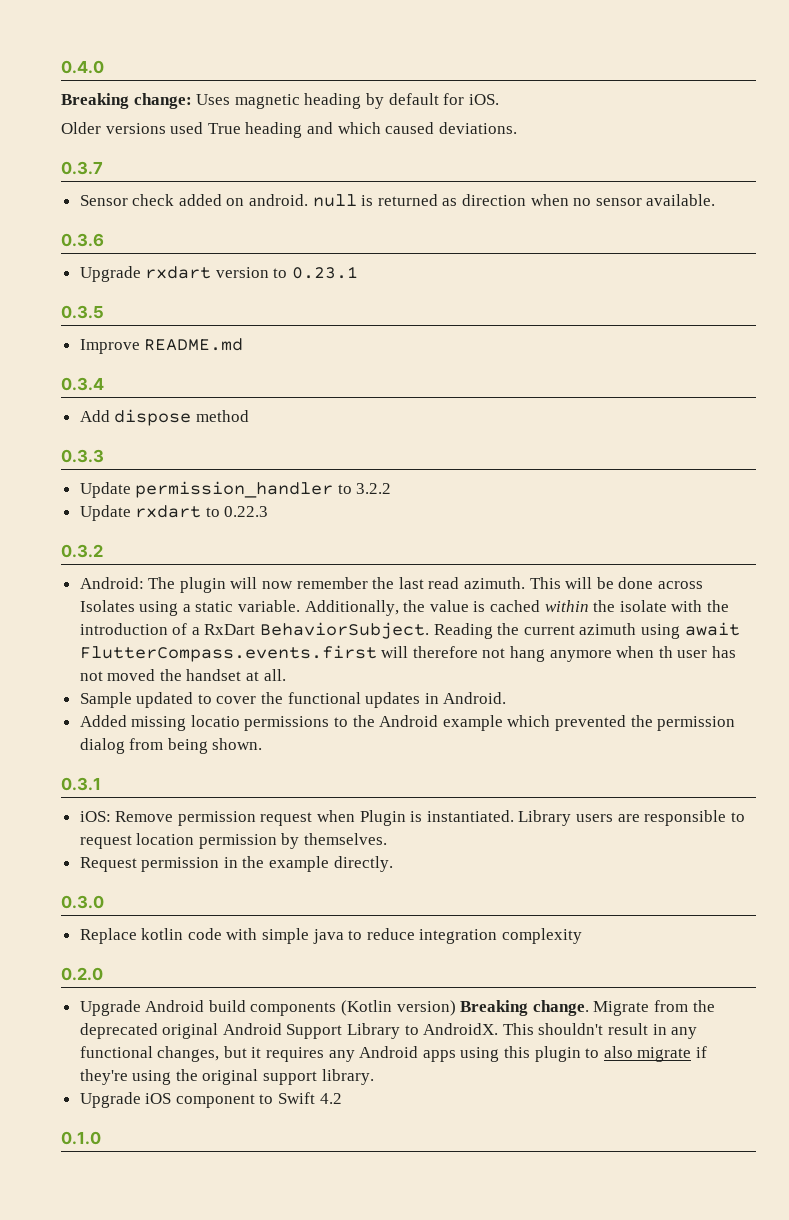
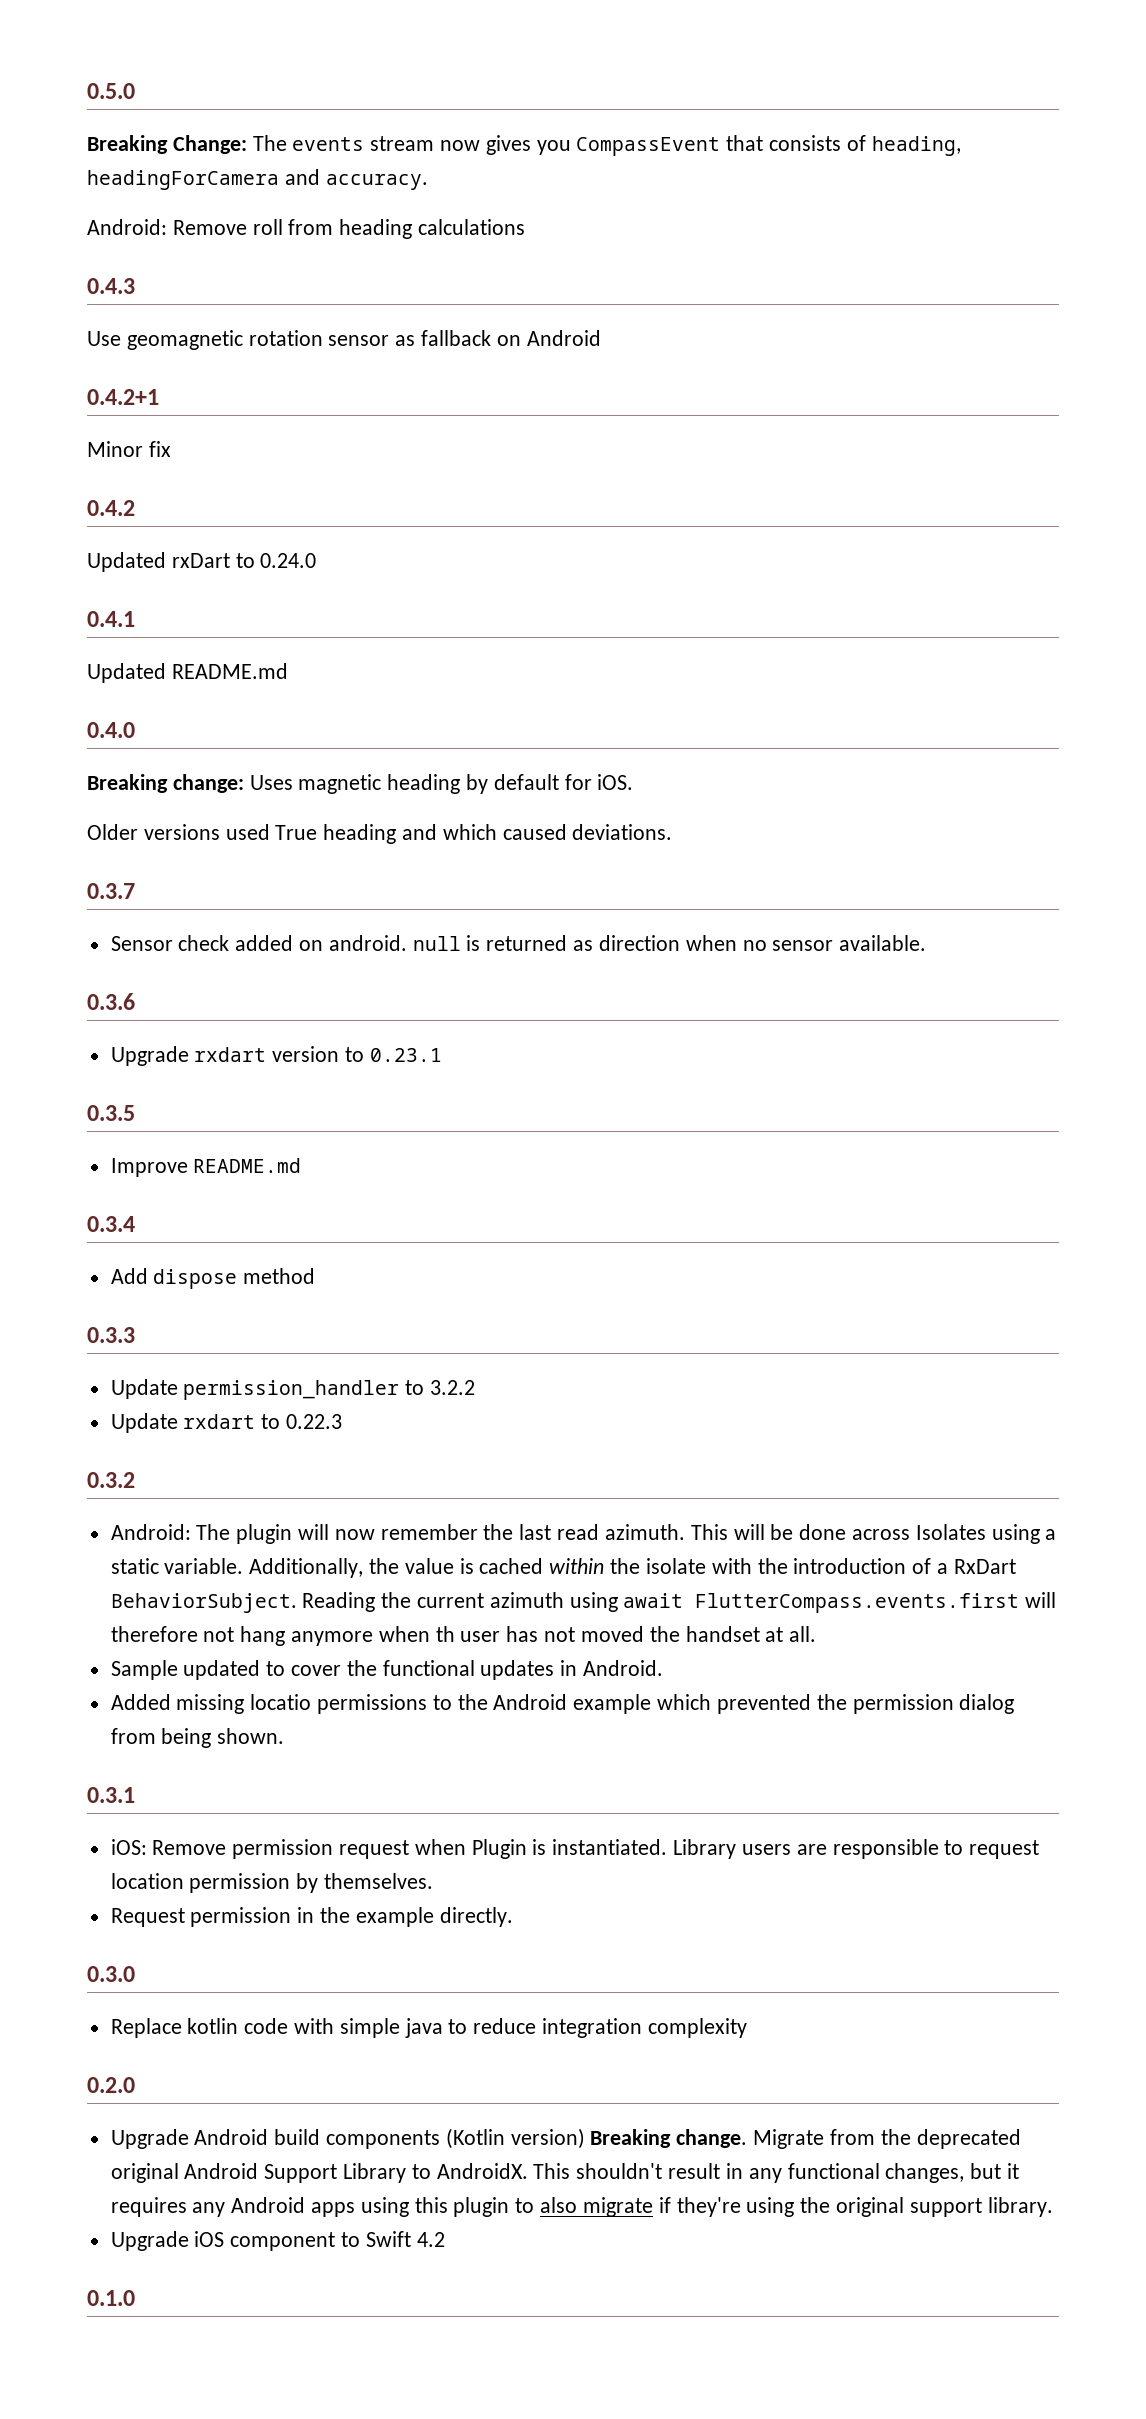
+ 0.5.0
+ Breaking Change: The events stream now gives you CompassEvent that consists of heading, headingForCamera and accuracy.
+ Android: Remove roll from heading calculations
+ 0.4.3
+ Use geomagnetic rotation sensor as fallback on Android
+ 0.4.2+1
+ Minor fix
+ 0.4.2
+ Updated rxDart to 0.24.0
+ 0.4.1
+ Updated README.md

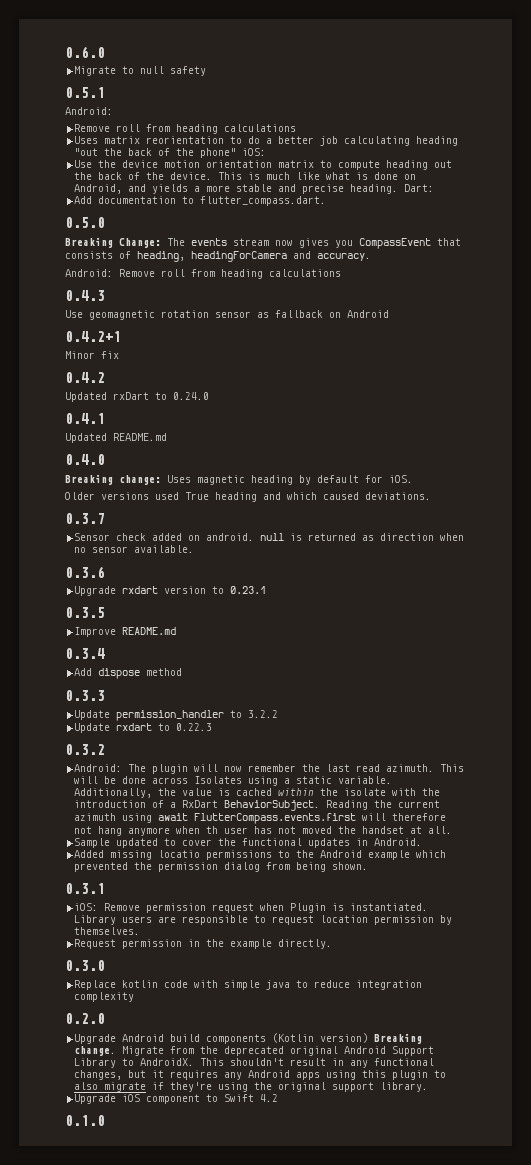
+ 0.6.0
+ Migrate to null safety
+ 0.5.1
+ Android:
+ Remove roll from heading calculations
+ Uses matrix reorientation to do a better job calculating heading "out the back of the phone" iOS:
+ Use the device motion orientation matrix to compute heading out the back of the device. This is much like what is done on Android, and yields a more stable and precise heading. Dart:
+ Add documentation to flutter_compass.dart.

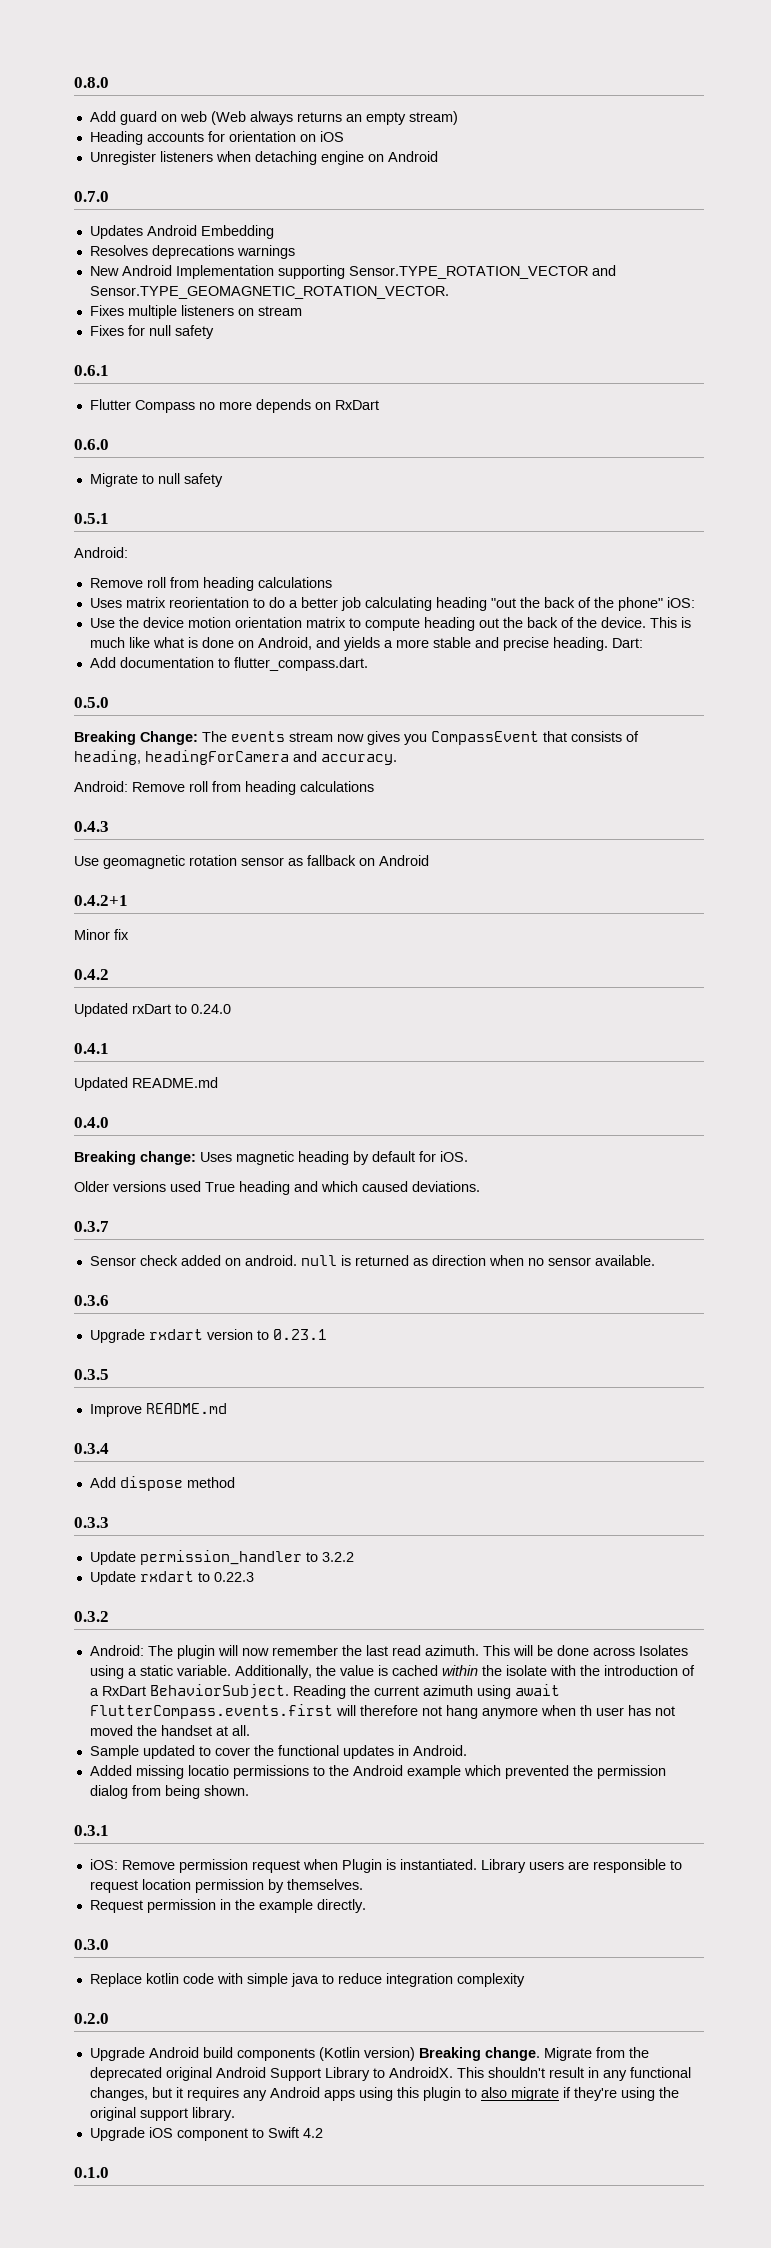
+ 0.8.0
+ Add guard on web (Web always returns an empty stream)
+ Heading accounts for orientation on iOS
+ Unregister listeners when detaching engine on Android
+ 0.7.0
+ Updates Android Embedding
+ Resolves deprecations warnings
+ New Android Implementation supporting Sensor.TYPE_ROTATION_VECTOR and Sensor.TYPE_GEOMAGNETIC_ROTATION_VECTOR.
+ Fixes multiple listeners on stream
+ Fixes for null safety
+ 0.6.1
+ Flutter Compass no more depends on RxDart

